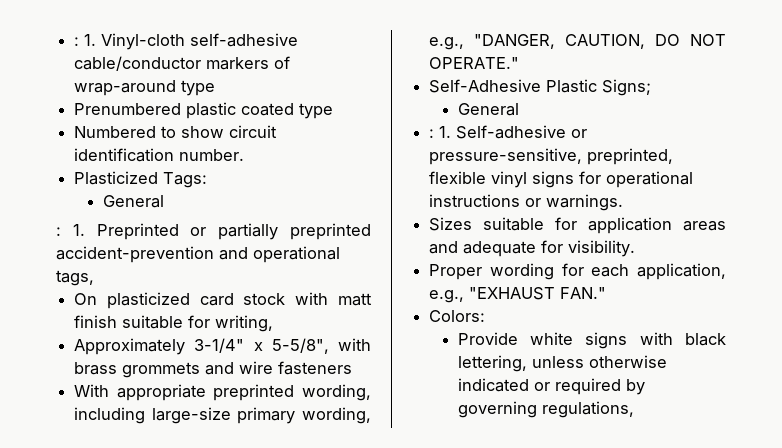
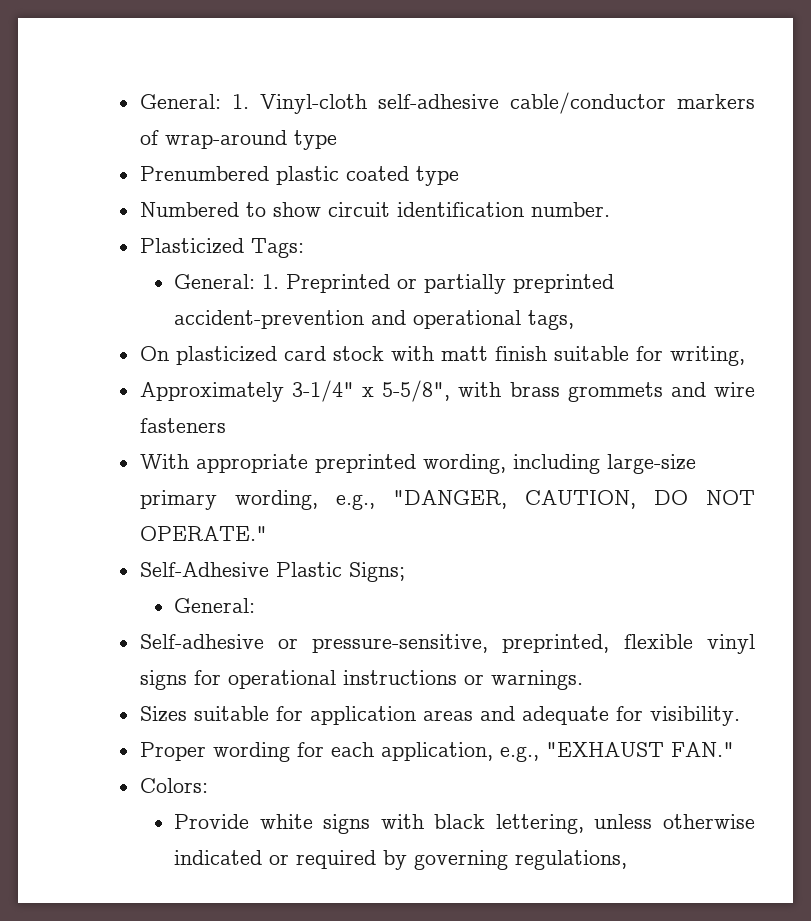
- : 1. Vinyl-cloth self-adhesive cable/conductor markers of wrap-around type
+ General: 1. Vinyl-cloth self-adhesive cable/conductor markers of wrap-around type
  Plasticized Tags:
- General
- : 1. Preprinted or partially preprinted accident-prevention and operational tags,
+ General: 1. Preprinted or partially preprinted accident-prevention and operational tags,
  Self-Adhesive Plastic Signs;
- General
- : 1. Self-adhesive or pressure-sensitive, preprinted, flexible vinyl signs for operational instructions or warnings.
+ General:
+ Self-adhesive or pressure-sensitive, preprinted, flexible vinyl signs for operational instructions or warnings.

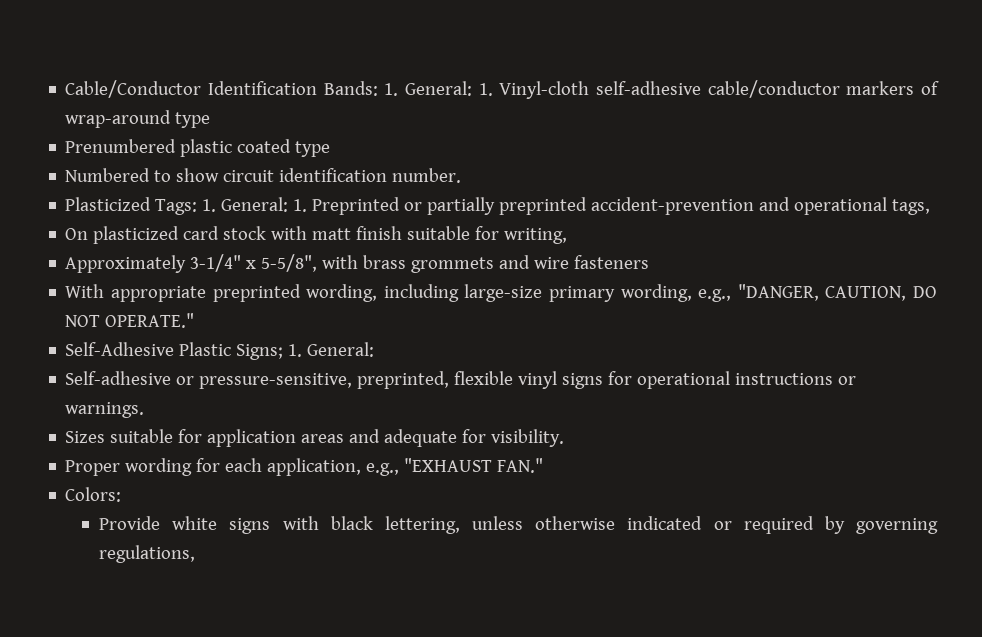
- General: 1. Vinyl-cloth self-adhesive cable/conductor markers of wrap-around type
+ Cable/Conductor Identification Bands: 1. General: 1. Vinyl-cloth self-adhesive cable/conductor markers of wrap-around type
- Plasticized Tags:
- General: 1. Preprinted or partially preprinted accident-prevention and operational tags,
+ Plasticized Tags: 1. General: 1. Preprinted or partially preprinted accident-prevention and operational tags,
- Self-Adhesive Plastic Signs;
- General:
+ Self-Adhesive Plastic Signs; 1. General:

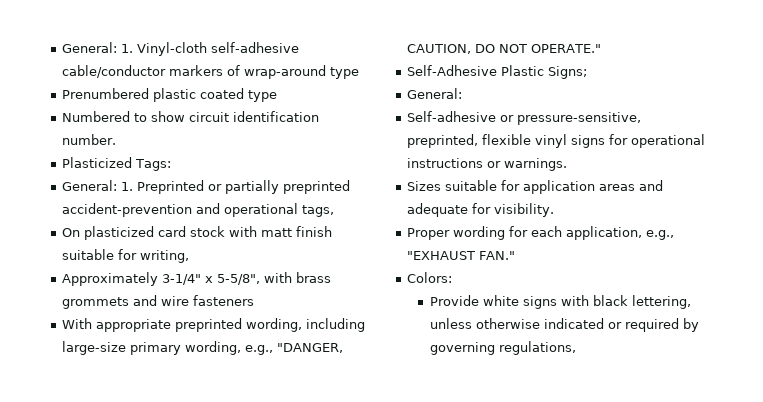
- Cable/Conductor Identification Bands: 1. General: 1. Vinyl-cloth self-adhesive cable/conductor markers of wrap-around type
+ General: 1. Vinyl-cloth self-adhesive cable/conductor markers of wrap-around type
- Plasticized Tags: 1. General: 1. Preprinted or partially preprinted accident-prevention and operational tags,
+ Plasticized Tags:
+ General: 1. Preprinted or partially preprinted accident-prevention and operational tags,
- Self-Adhesive Plastic Signs; 1. General:
+ Self-Adhesive Plastic Signs;
+ General:

